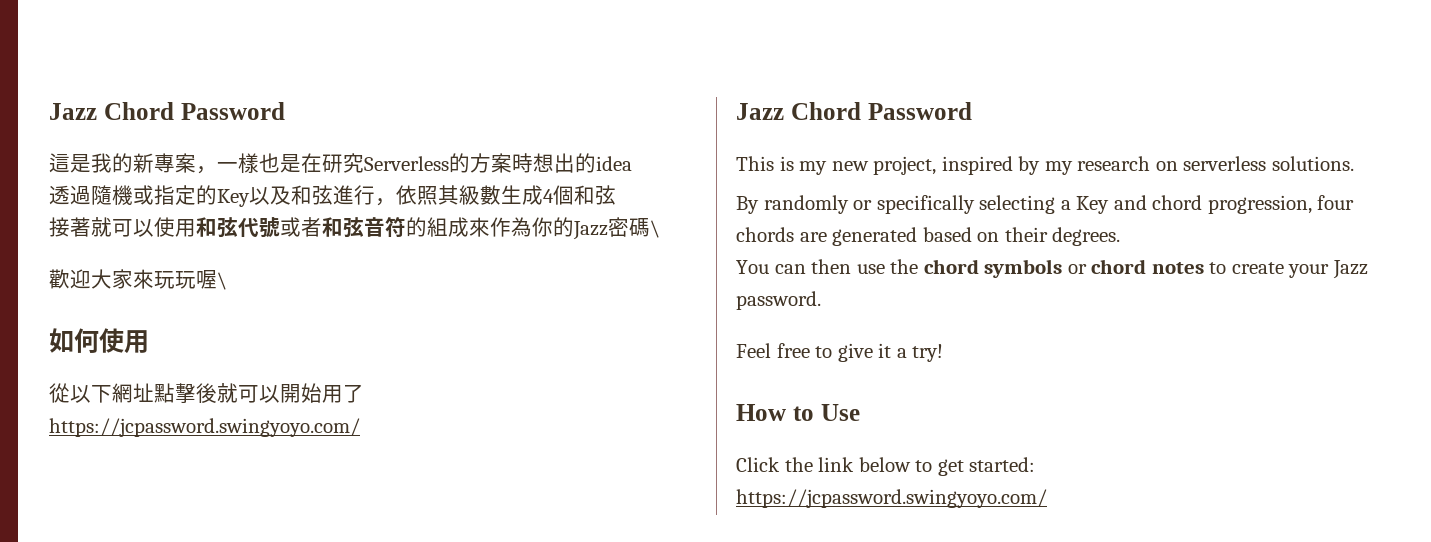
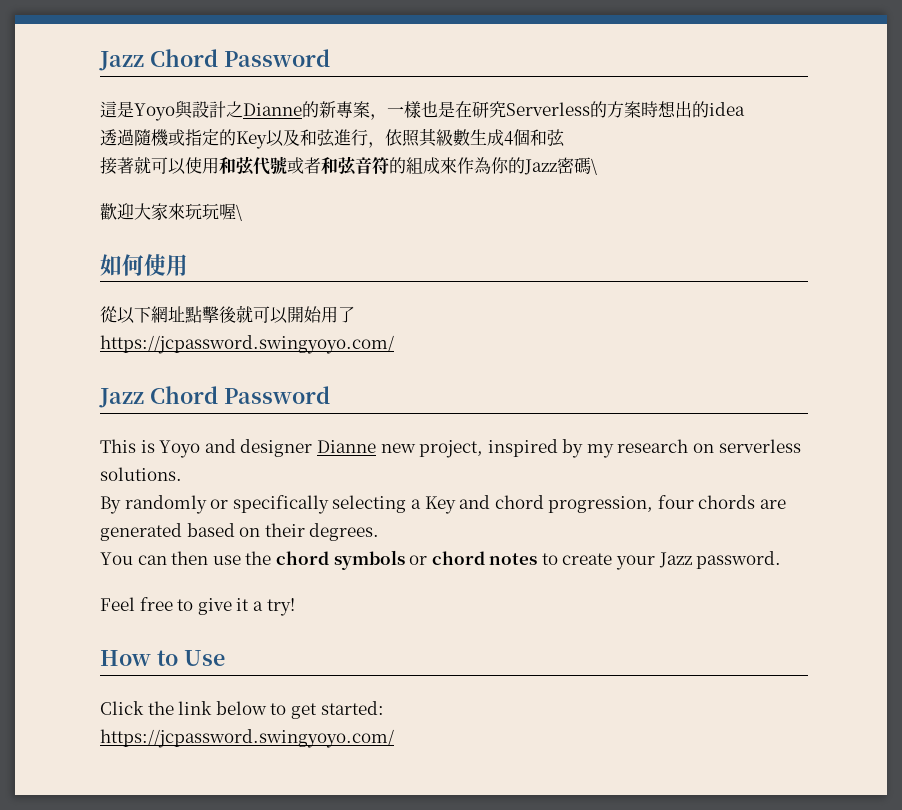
- 這是我的新專案，一樣也是在研究Serverless的方案時想出的idea
+ 這是Yoyo與設計之Dianne的新專案，一樣也是在研究Serverless的方案時想出的idea
- This is my new project, inspired by my research on serverless solutions.
+ This is Yoyo and designer Dianne new project, inspired by my research on serverless solutions.

